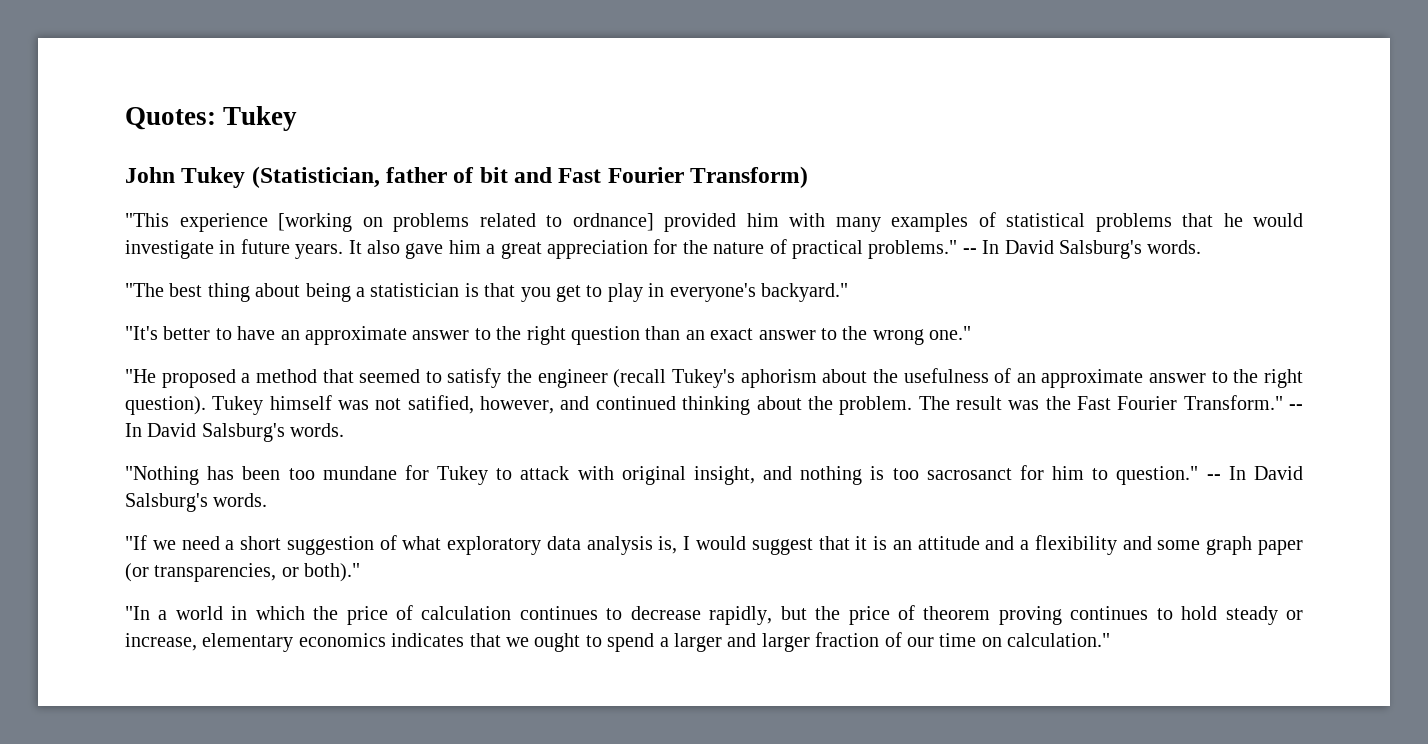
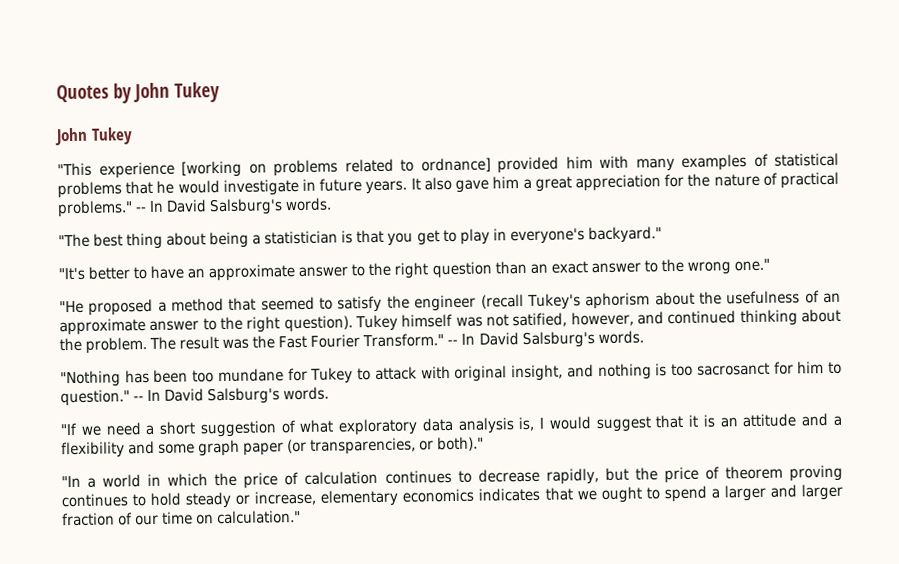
- Quotes: Tukey
- John Tukey (Statistician, father of bit and Fast Fourier Transform)
+ Quotes by John Tukey
+ John Tukey

